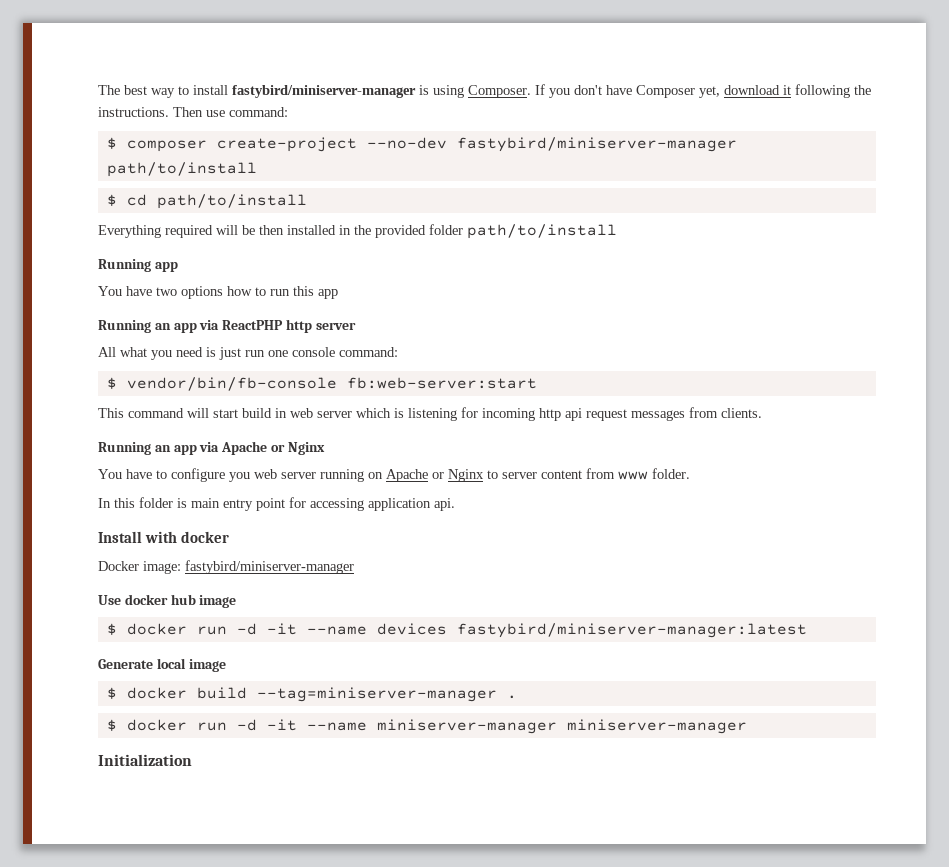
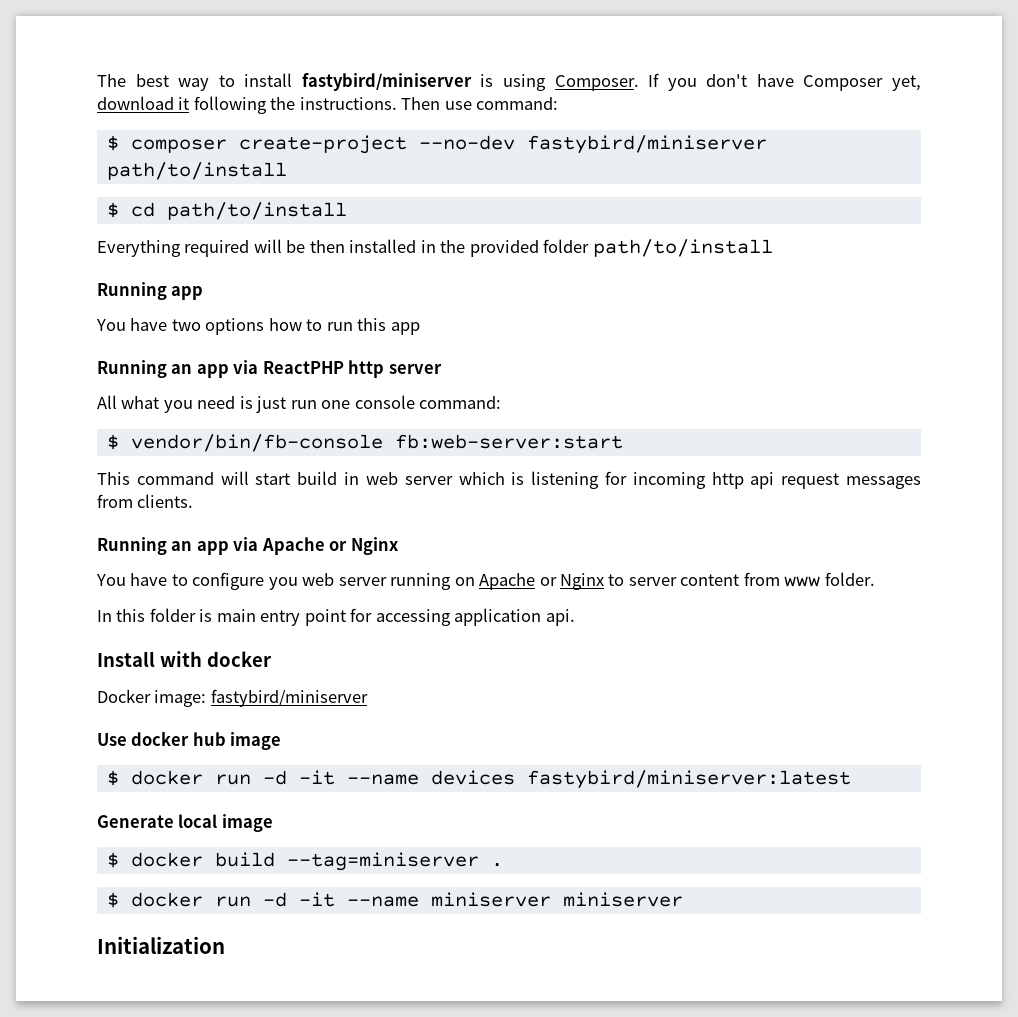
- The best way to install fastybird/miniserver-manager is using Composer.
+ The best way to install fastybird/miniserver is using Composer.
- $ composer create-project --no-dev fastybird/miniserver-manager path/to/install
+ $ composer create-project --no-dev fastybird/miniserver path/to/install
- Docker image: fastybird/miniserver-manager
+ Docker image: fastybird/miniserver
- $ docker run -d -it --name devices fastybird/miniserver-manager:latest
+ $ docker run -d -it --name devices fastybird/miniserver:latest
- $ docker build --tag=miniserver-manager .
+ $ docker build --tag=miniserver .
- $ docker run -d -it --name miniserver-manager miniserver-manager
+ $ docker run -d -it --name miniserver miniserver

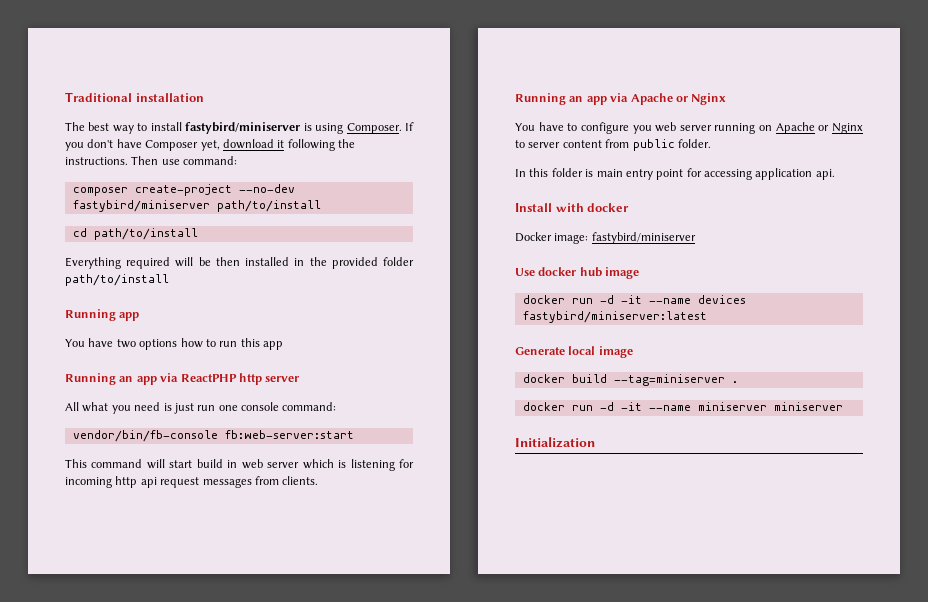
+ Traditional installation
- $ composer create-project --no-dev fastybird/miniserver path/to/install
+ composer create-project --no-dev fastybird/miniserver path/to/install
- $ cd path/to/install
+ cd path/to/install
- $ vendor/bin/fb-console fb:web-server:start
+ vendor/bin/fb-console fb:web-server:start
- You have to configure you web server running on Apache or Nginx to server content from www folder.
+ You have to configure you web server running on Apache or Nginx to server content from public folder.
- $ docker run -d -it --name devices fastybird/miniserver:latest
+ docker run -d -it --name devices fastybird/miniserver:latest
- $ docker build --tag=miniserver .
+ docker build --tag=miniserver .
- $ docker run -d -it --name miniserver miniserver
+ docker run -d -it --name miniserver miniserver

